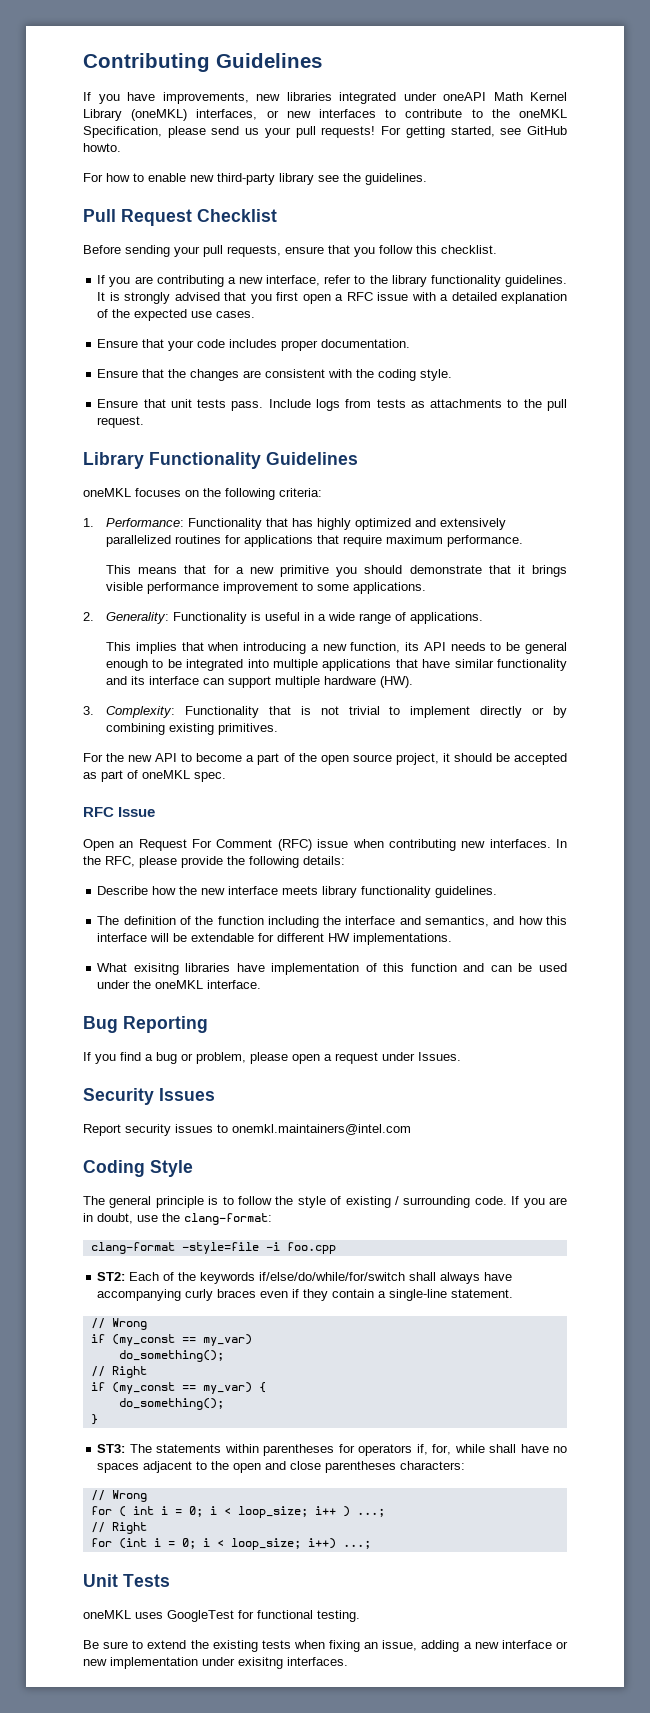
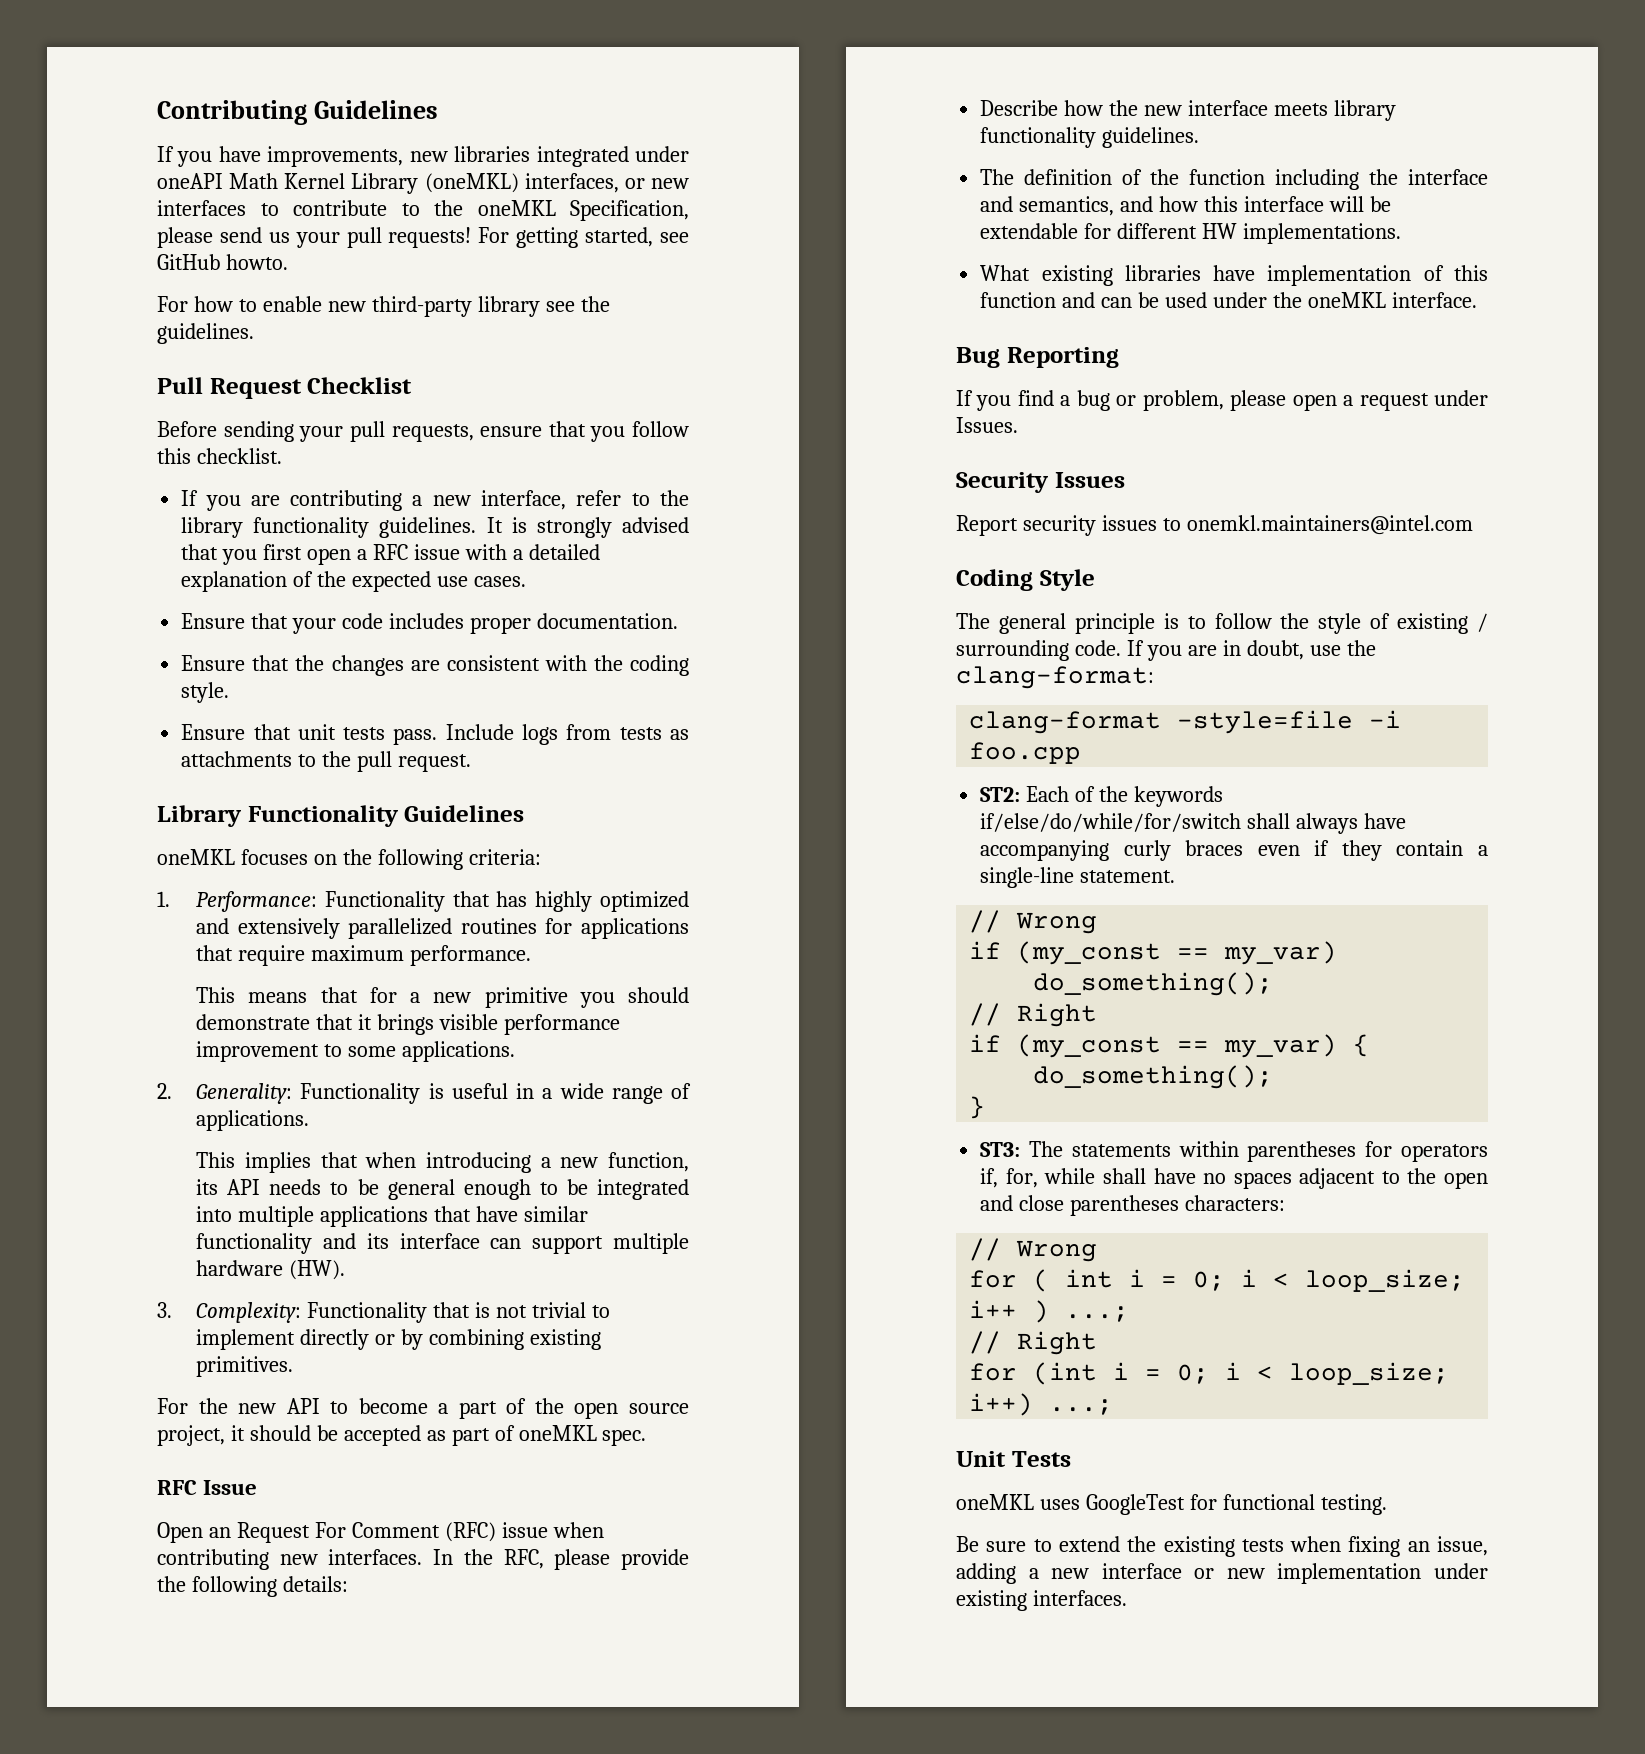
- What exisitng libraries have implementation of this function and can be used under the oneMKL interface.
+ What existing libraries have implementation of this function and can be used under the oneMKL interface.
- Be sure to extend the existing tests when fixing an issue, adding a new interface or new implementation under exisitng interfaces.
+ Be sure to extend the existing tests when fixing an issue, adding a new interface or new implementation under existing interfaces.

